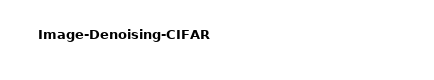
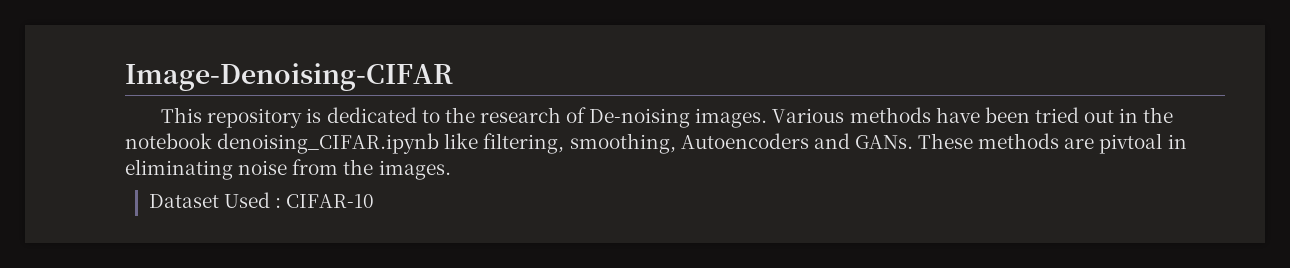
+ This repository is dedicated to the research of De-noising images. Various methods have been tried out in the notebook denoising_CIFAR.ipynb like filtering, smoothing, Autoencoders and GANs. These methods are pivtoal in eliminating noise from the images.
+ Dataset Used : CIFAR-10

